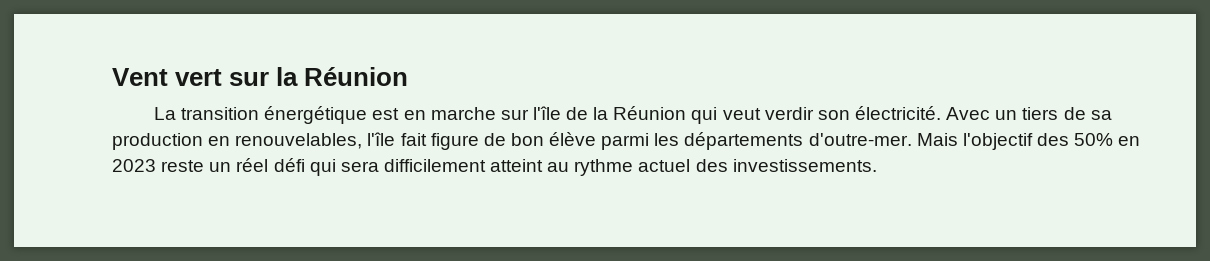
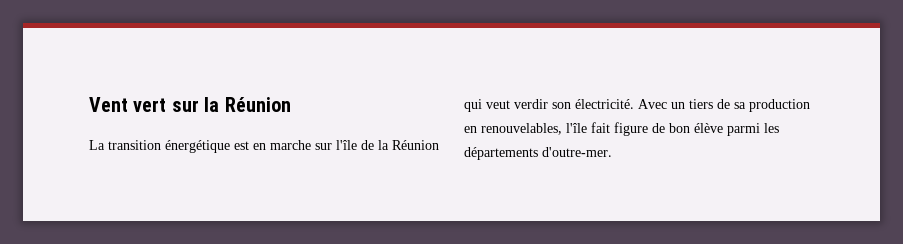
- Mais l'objectif des 50% en 2023 reste un réel défi qui sera difficilement atteint au rythme actuel des investissements.

